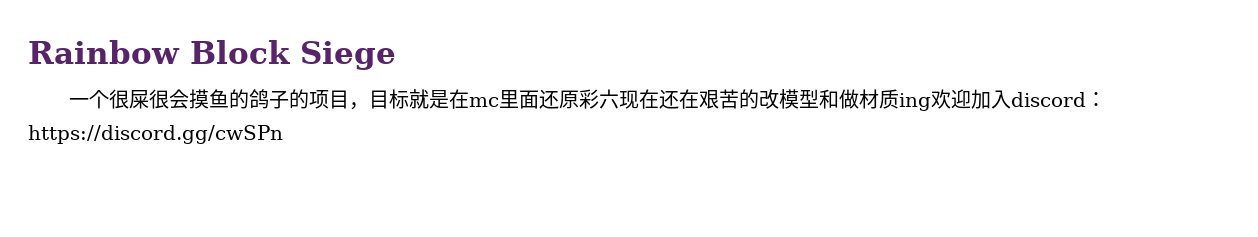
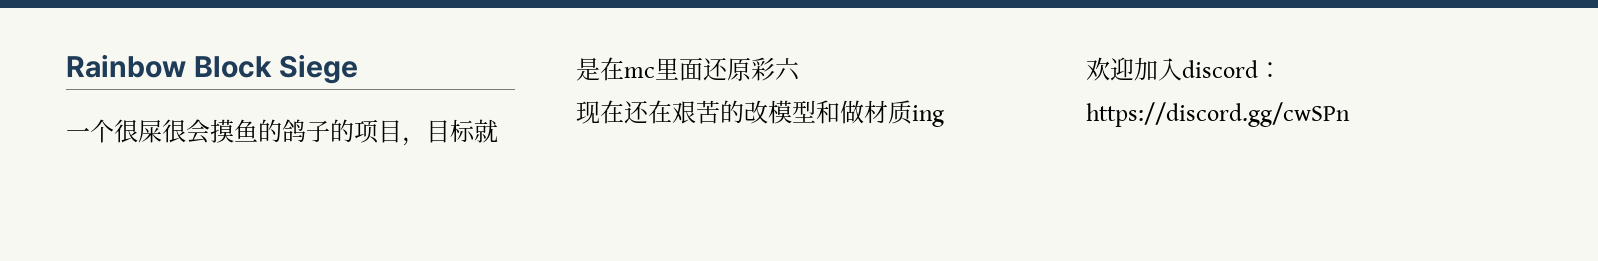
- 一个很屎很会摸鱼的鸽子的项目，目标就是在mc里面还原彩六现在还在艰苦的改模型和做材质ing欢迎加入discord：https://discord.gg/cwSPn
+ 一个很屎很会摸鱼的鸽子的项目，目标就是在mc里面还原彩六
+ 现在还在艰苦的改模型和做材质ing
+ 欢迎加入discord：https://discord.gg/cwSPn

